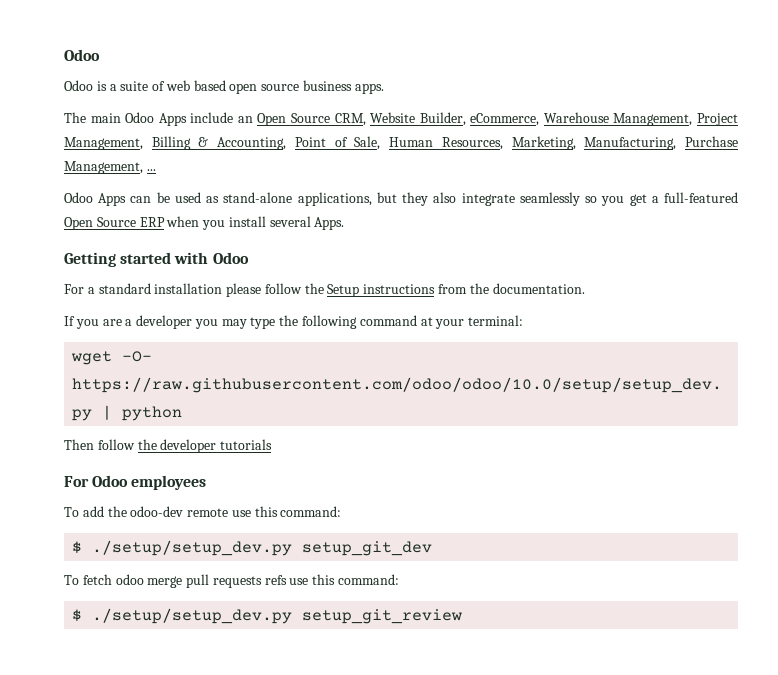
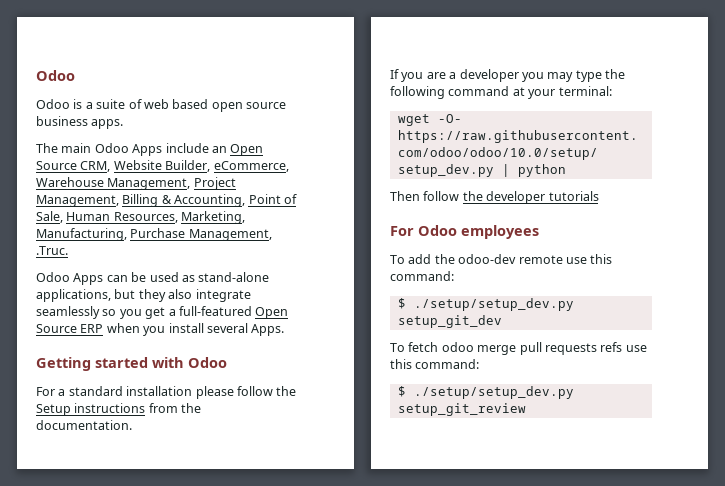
- The main Odoo Apps include an Open Source CRM, Website Builder, eCommerce, Warehouse Management, Project Management, Billing & Accounting, Point of Sale, Human Resources, Marketing, Manufacturing, Purchase Management, ...
+ The main Odoo Apps include an Open Source CRM, Website Builder, eCommerce, Warehouse Management, Project Management, Billing & Accounting, Point of Sale, Human Resources, Marketing, Manufacturing, Purchase Management, .Truc.

